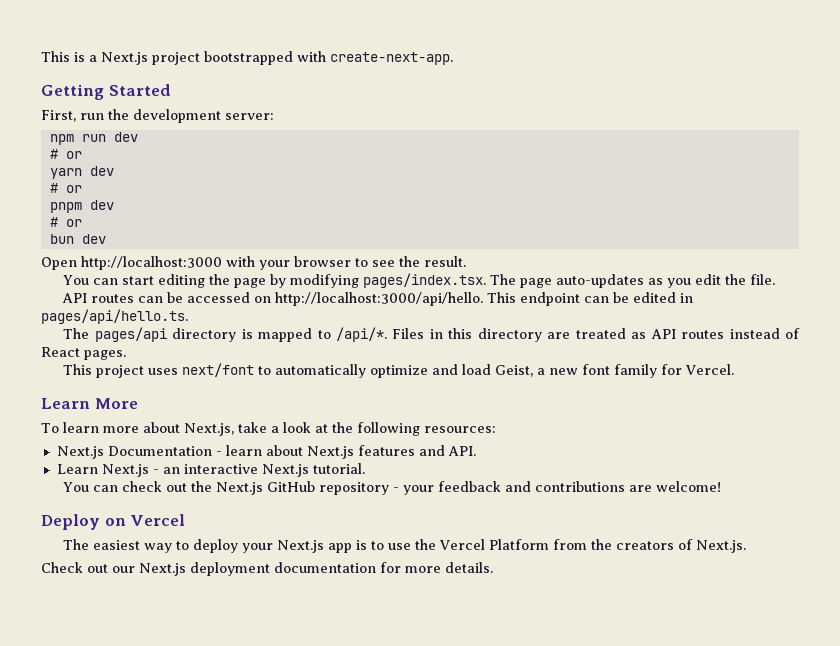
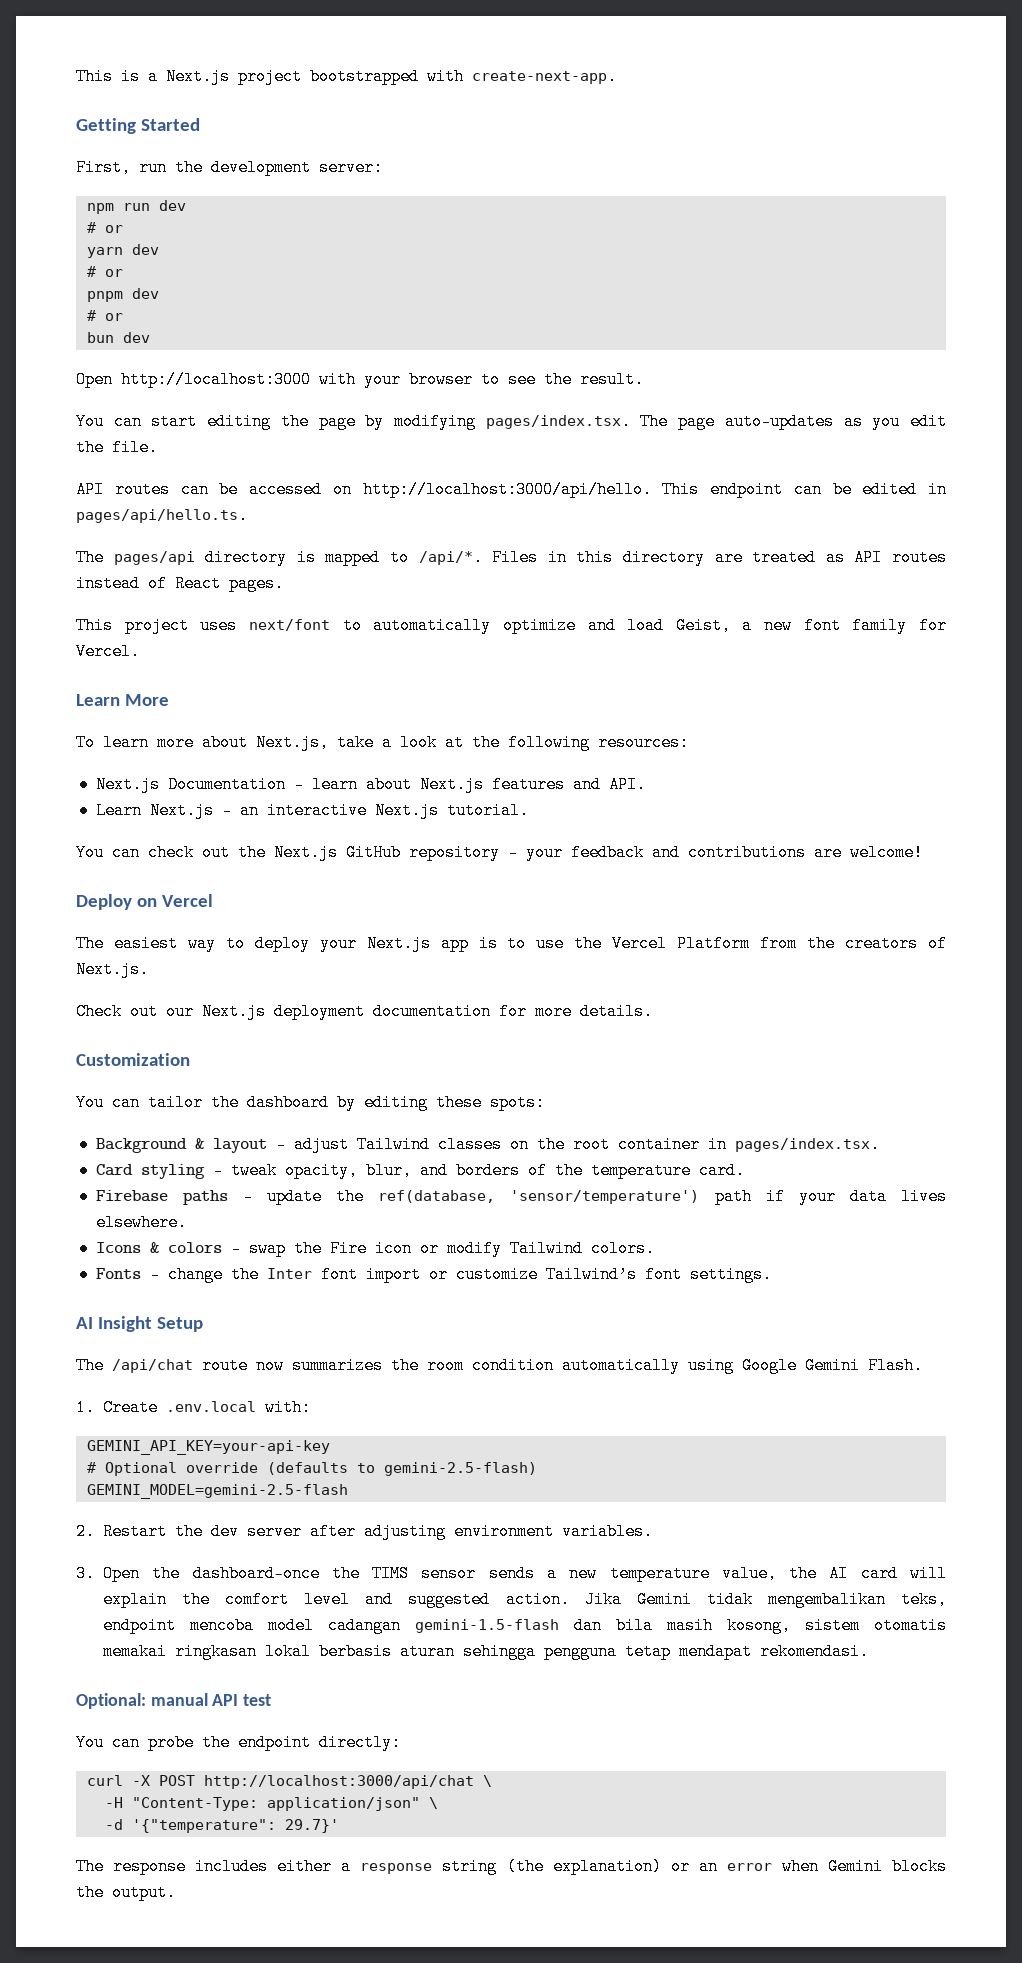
+ Customization
+ You can tailor the dashboard by editing these spots:
+ Background & layout – adjust Tailwind classes on the root container in pages/index.tsx.
+ Card styling – tweak opacity, blur, and borders of the temperature card.
+ Firebase paths – update the ref(database, 'sensor/temperature') path if your data lives elsewhere.
+ Icons & colors – swap the Fire icon or modify Tailwind colors.
+ Fonts – change the Inter font import or customize Tailwind’s font settings.
+ AI Insight Setup
+ The /api/chat route now summarizes the room condition automatically using Google Gemini Flash.
+ 1. Create .env.local with:
+ GEMINI_API_KEY=your-api-key
+ # Optional override (defaults to gemini-2.5-flash)
+ GEMINI_MODEL=gemini-2.5-flash
+ 2. Restart the dev server after adjusting environment variables.
+ 3. Open the dashboard—once the TIMS sensor sends a new temperature value, the AI card will explain the comfort level and suggested action. Jika Gemini tidak mengembalikan teks, endpoint mencoba model cadangan gemini-1.5-flash dan bila masih kosong, sistem otomatis memakai ringkasan lokal berbasis aturan sehingga pengguna tetap mendapat rekomendasi.
+ Optional: manual API test
+ You can probe the endpoint directly:
+ curl -X POST http://localhost:3000/api/chat \
+ -H "Content-Type: application/json" \
+ -d '{"temperature": 29.7}'
+ The response includes either a response string (the explanation) or an error when Gemini blocks the output.

